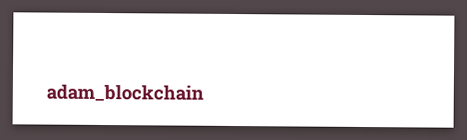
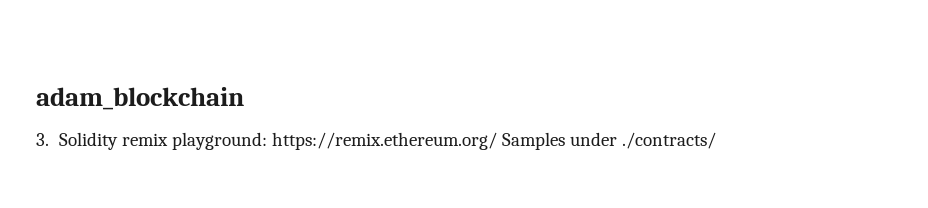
+ 3. Solidity remix playground: https://remix.ethereum.org/ Samples under ./contracts/

